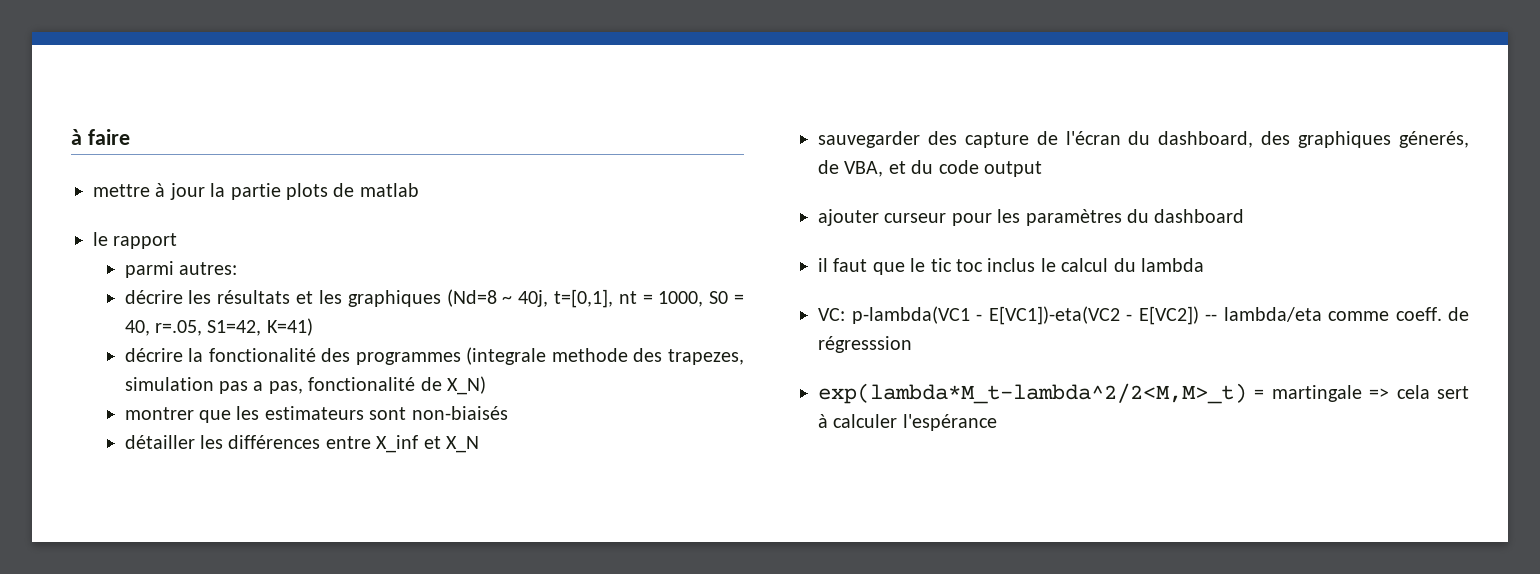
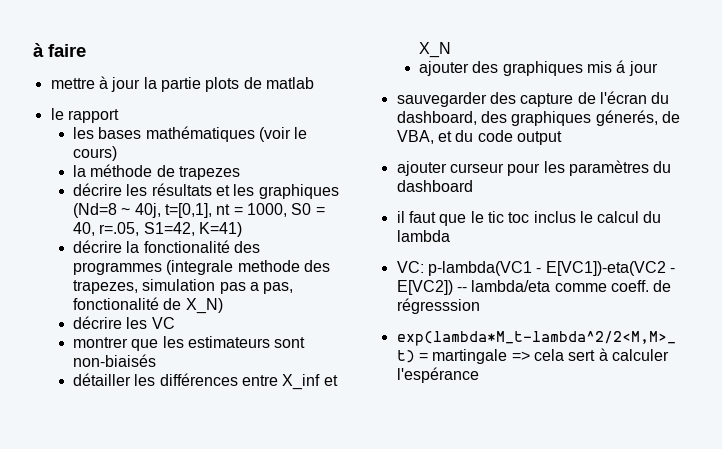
- parmi autres:
+ les bases mathématiques (voir le cours)
+ la méthode de trapezes
+ décrire les VC
+ ajouter des graphiques mis á jour

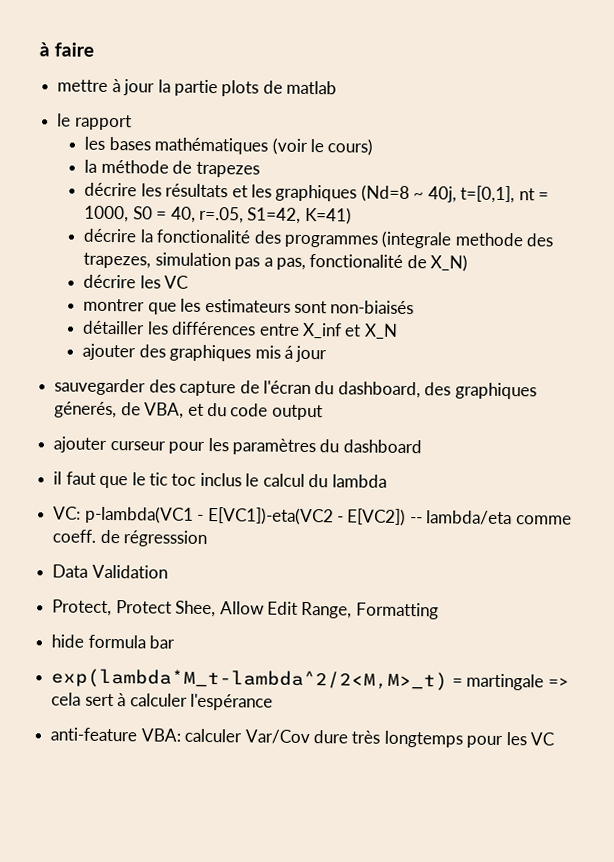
+ Data Validation
+ Protect, Protect Shee, Allow Edit Range, Formatting
+ hide formula bar
+ anti-feature VBA: calculer Var/Cov dure très longtemps pour les VC

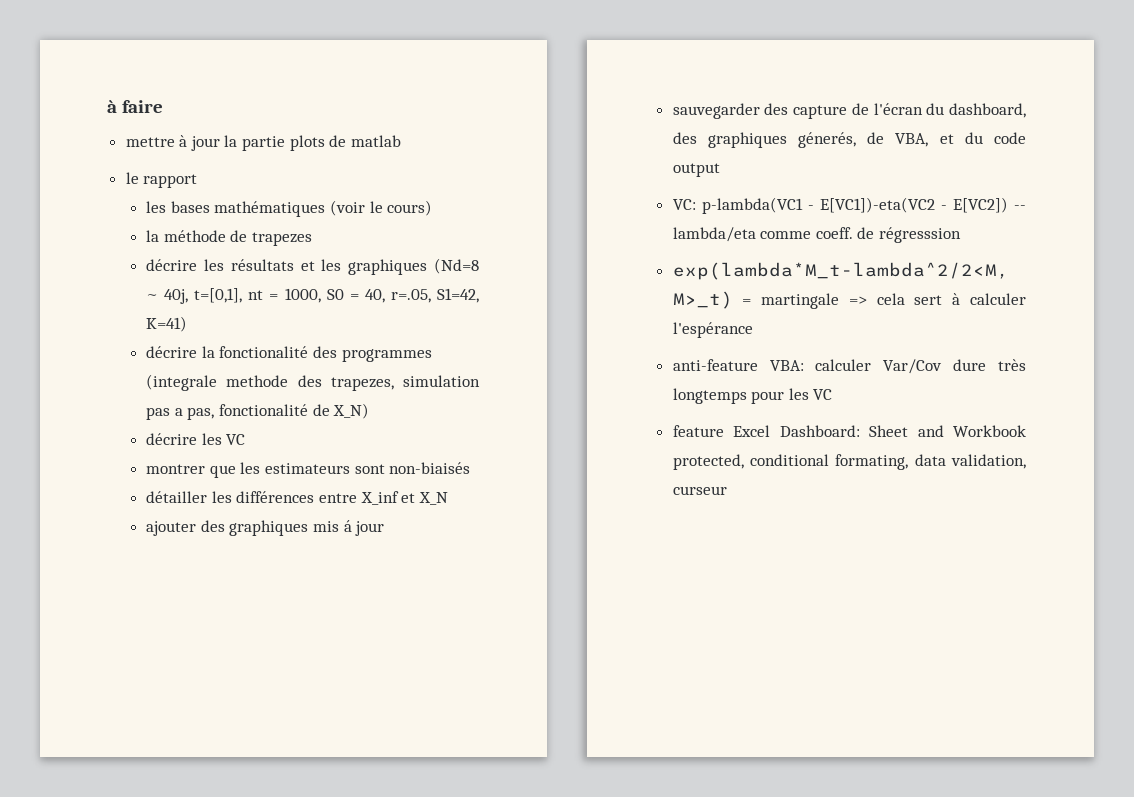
- ajouter curseur pour les paramètres du dashboard
- il faut que le tic toc inclus le calcul du lambda
- Data Validation
- Protect, Protect Shee, Allow Edit Range, Formatting
- hide formula bar
+ feature Excel Dashboard: Sheet and Workbook protected, conditional formating, data validation, curseur

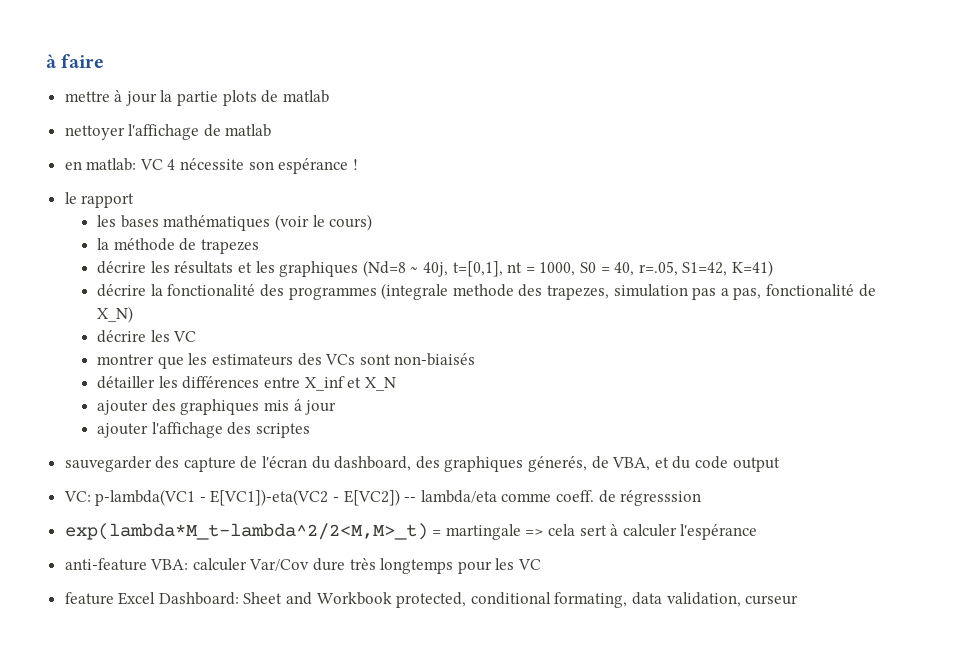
+ nettoyer l'affichage de matlab
+ en matlab: VC 4 nécessite son espérance !
- montrer que les estimateurs sont non-biaisés
+ montrer que les estimateurs des VCs sont non-biaisés
+ ajouter l'affichage des scriptes

